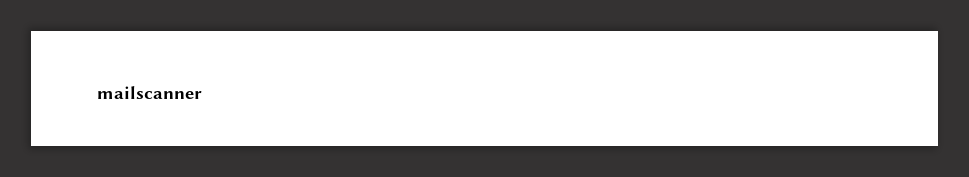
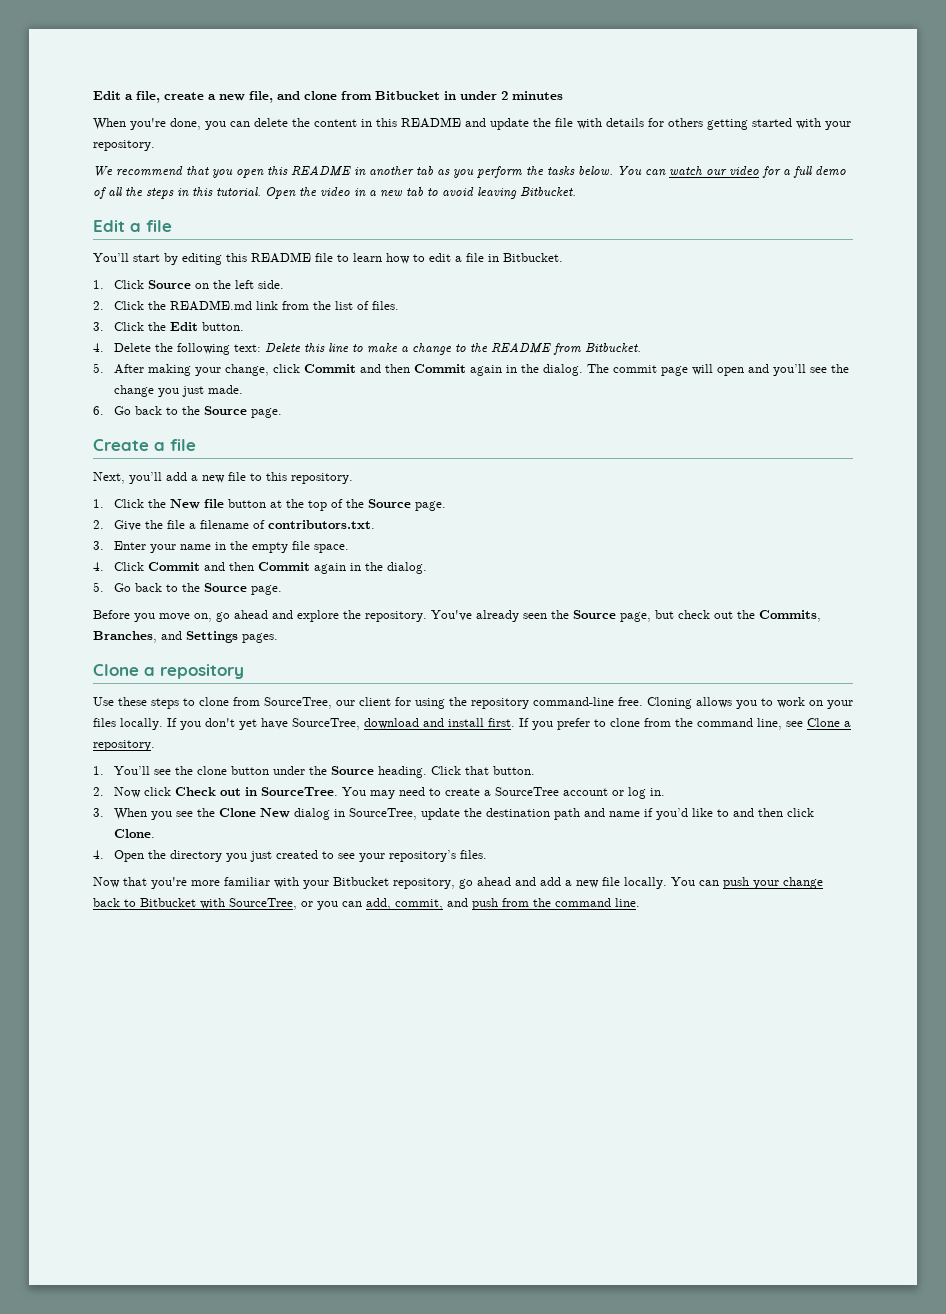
- mailscanner
+ Edit a file, create a new file, and clone from Bitbucket in under 2 minutes
+ When you're done, you can delete the content in this README and update the file with details for others getting started with your repository.
+ We recommend that you open this README in another tab as you perform the tasks below. You can watch our video for a full demo of all the steps in this tutorial. Open the video in a new tab to avoid leaving Bitbucket.
+ Edit a file
+ You’ll start by editing this README file to learn how to edit a file in Bitbucket.
+ 1. Click Source on the left side.
+ 2. Click the README.md link from the list of files.
+ 3. Click the Edit button.
+ 4. Delete the following text: Delete this line to make a change to the README from Bitbucket.
+ 5. After making your change, click Commit and then Commit again in the dialog. The commit page will open and you’ll see the change you just made.
+ 6. Go back to the Source page.
+ Create a file
+ Next, you’ll add a new file to this repository.
+ 1. Click the New file button at the top of the Source page.
+ 2. Give the file a filename of contributors.txt.
+ 3. Enter your name in the empty file space.
+ 4. Click Commit and then Commit again in the dialog.
+ 5. Go back to the Source page.
+ Before you move on, go ahead and explore the repository. You've already seen the Source page, but check out the Commits, Branches, and Settings pages.
+ Clone a repository
+ Use these steps to clone from SourceTree, our client for using the repository command-line free. Cloning allows you to work on your files locally. If you don't yet have SourceTree, download and install first. If you prefer to clone from the command line, see Clone a repository.
+ 1. You’ll see the clone button under the Source heading. Click that button.
+ 2. Now click Check out in SourceTree. You may need to create a SourceTree account or log in.
+ 3. When you see the Clone New dialog in SourceTree, update the destination path and name if you’d like to and then click Clone.
+ 4. Open the directory you just created to see your repository’s files.
+ Now that you're more familiar with your Bitbucket repository, go ahead and add a new file locally. You can push your change back to Bitbucket with SourceTree, or you can add, commit, and push from the command line.

